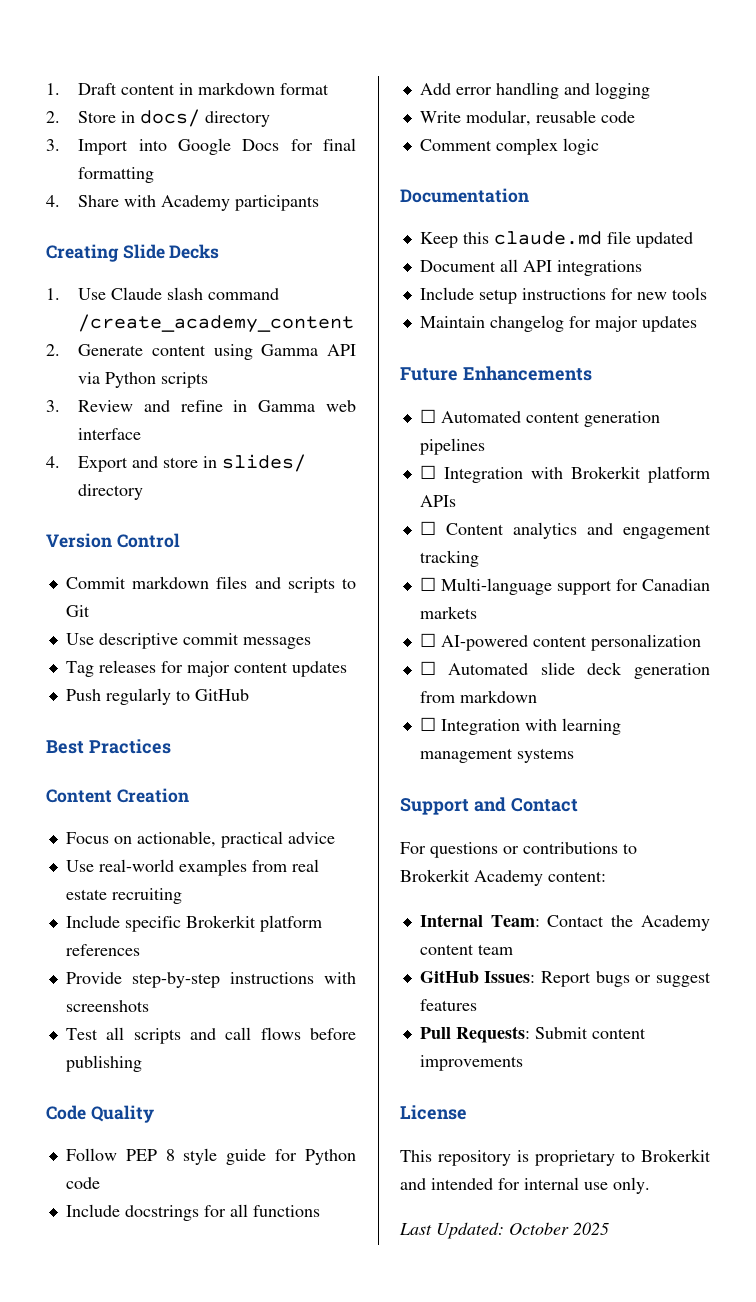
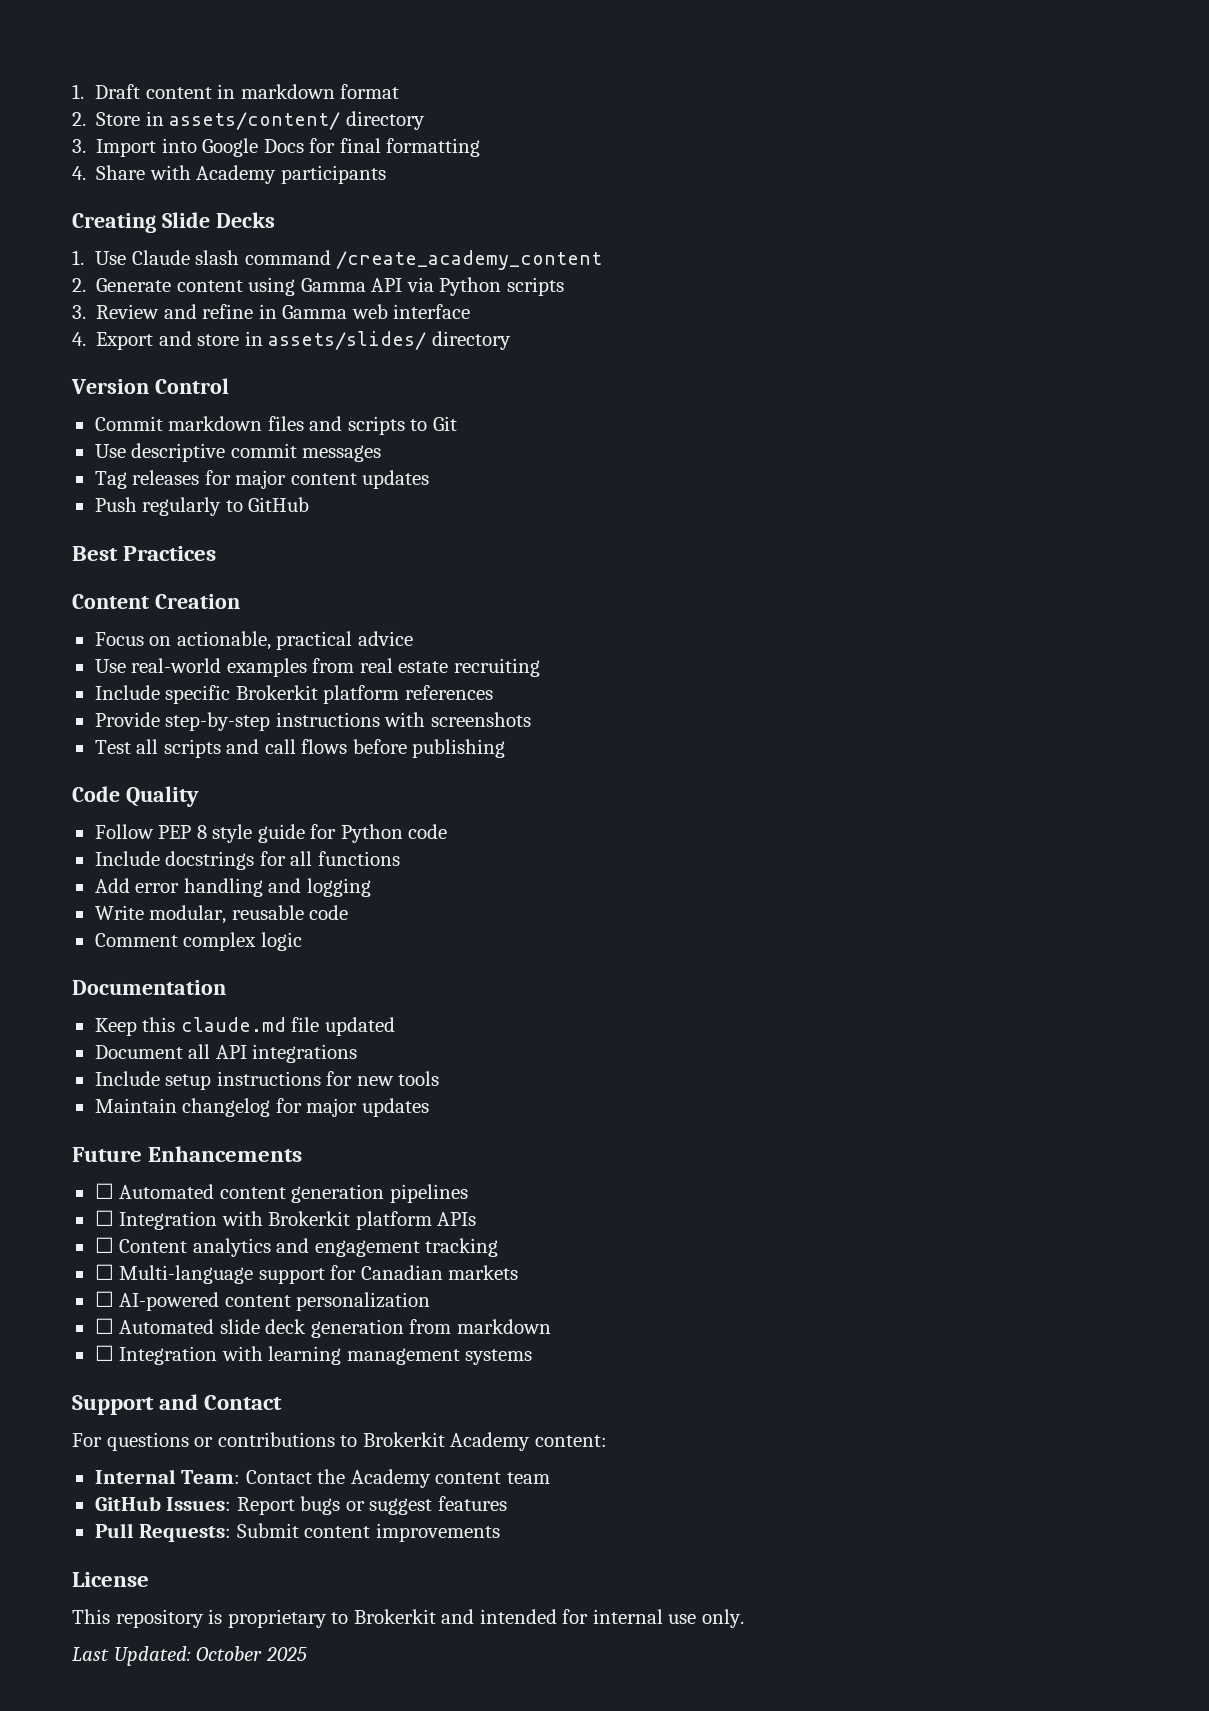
- 2. Store in docs/ directory
+ 2. Store in assets/content/ directory
- 4. Export and store in slides/ directory
+ 4. Export and store in assets/slides/ directory

